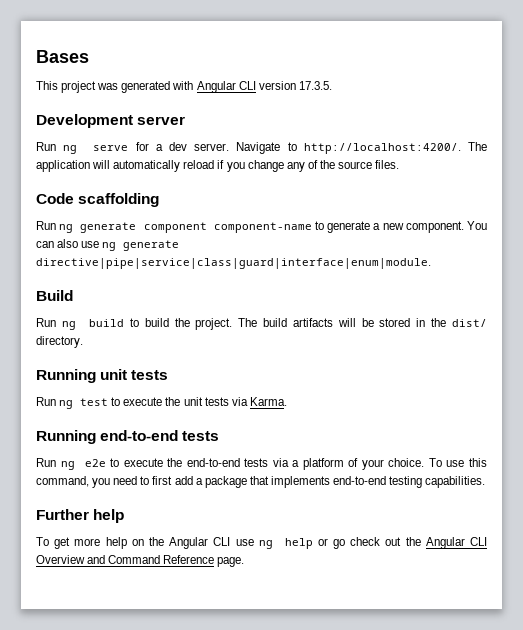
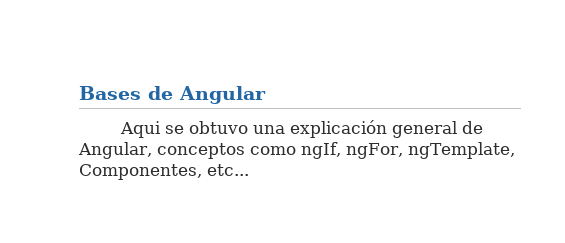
- Bases
- This project was generated with Angular CLI version 17.3.5.
- Development server
- Run ng serve for a dev server. Navigate to http://localhost:4200/. The application will automatically reload if you change any of the source files.
- Code scaffolding
- Run ng generate component component-name to generate a new component. You can also use ng generate directive|pipe|service|class|guard|interface|enum|module.
- Build
- Run ng build to build the project. The build artifacts will be stored in the dist/ directory.
- Running unit tests
- Run ng test to execute the unit tests via Karma.
- Running end-to-end tests
- Run ng e2e to execute the end-to-end tests via a platform of your choice. To use this command, you need to first add a package that implements end-to-end testing capabilities.
- Further help
- To get more help on the Angular CLI use ng help or go check out the Angular CLI Overview and Command Reference page.
+ Bases de Angular
+ Aqui se obtuvo una explicación general de Angular, conceptos como ngIf, ngFor, ngTemplate, Componentes, etc...

